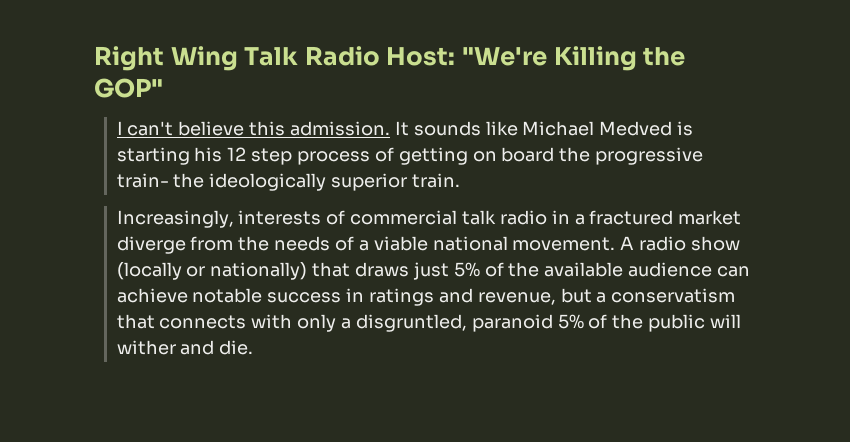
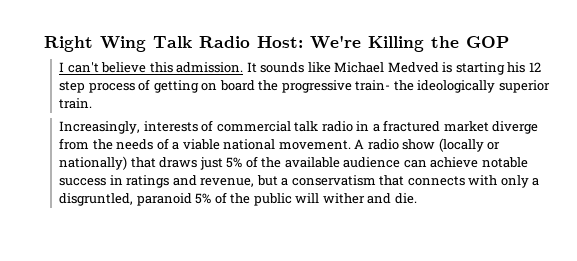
- Right Wing Talk Radio Host: "We're Killing the GOP"
+ Right Wing Talk Radio Host: We're Killing the GOP

